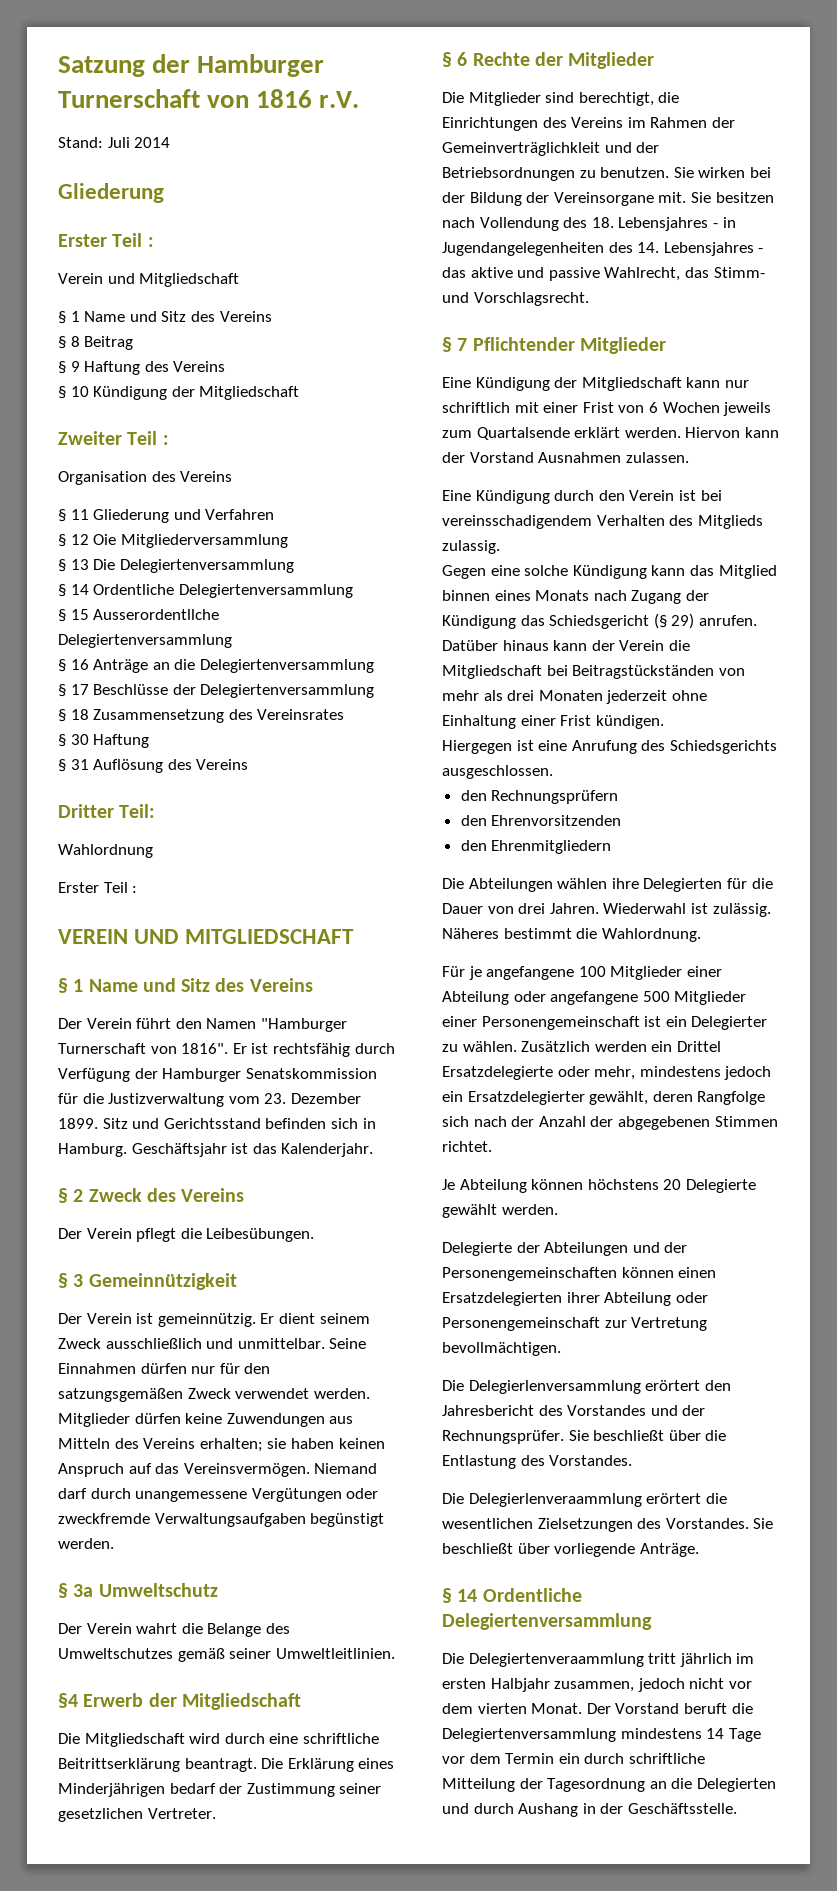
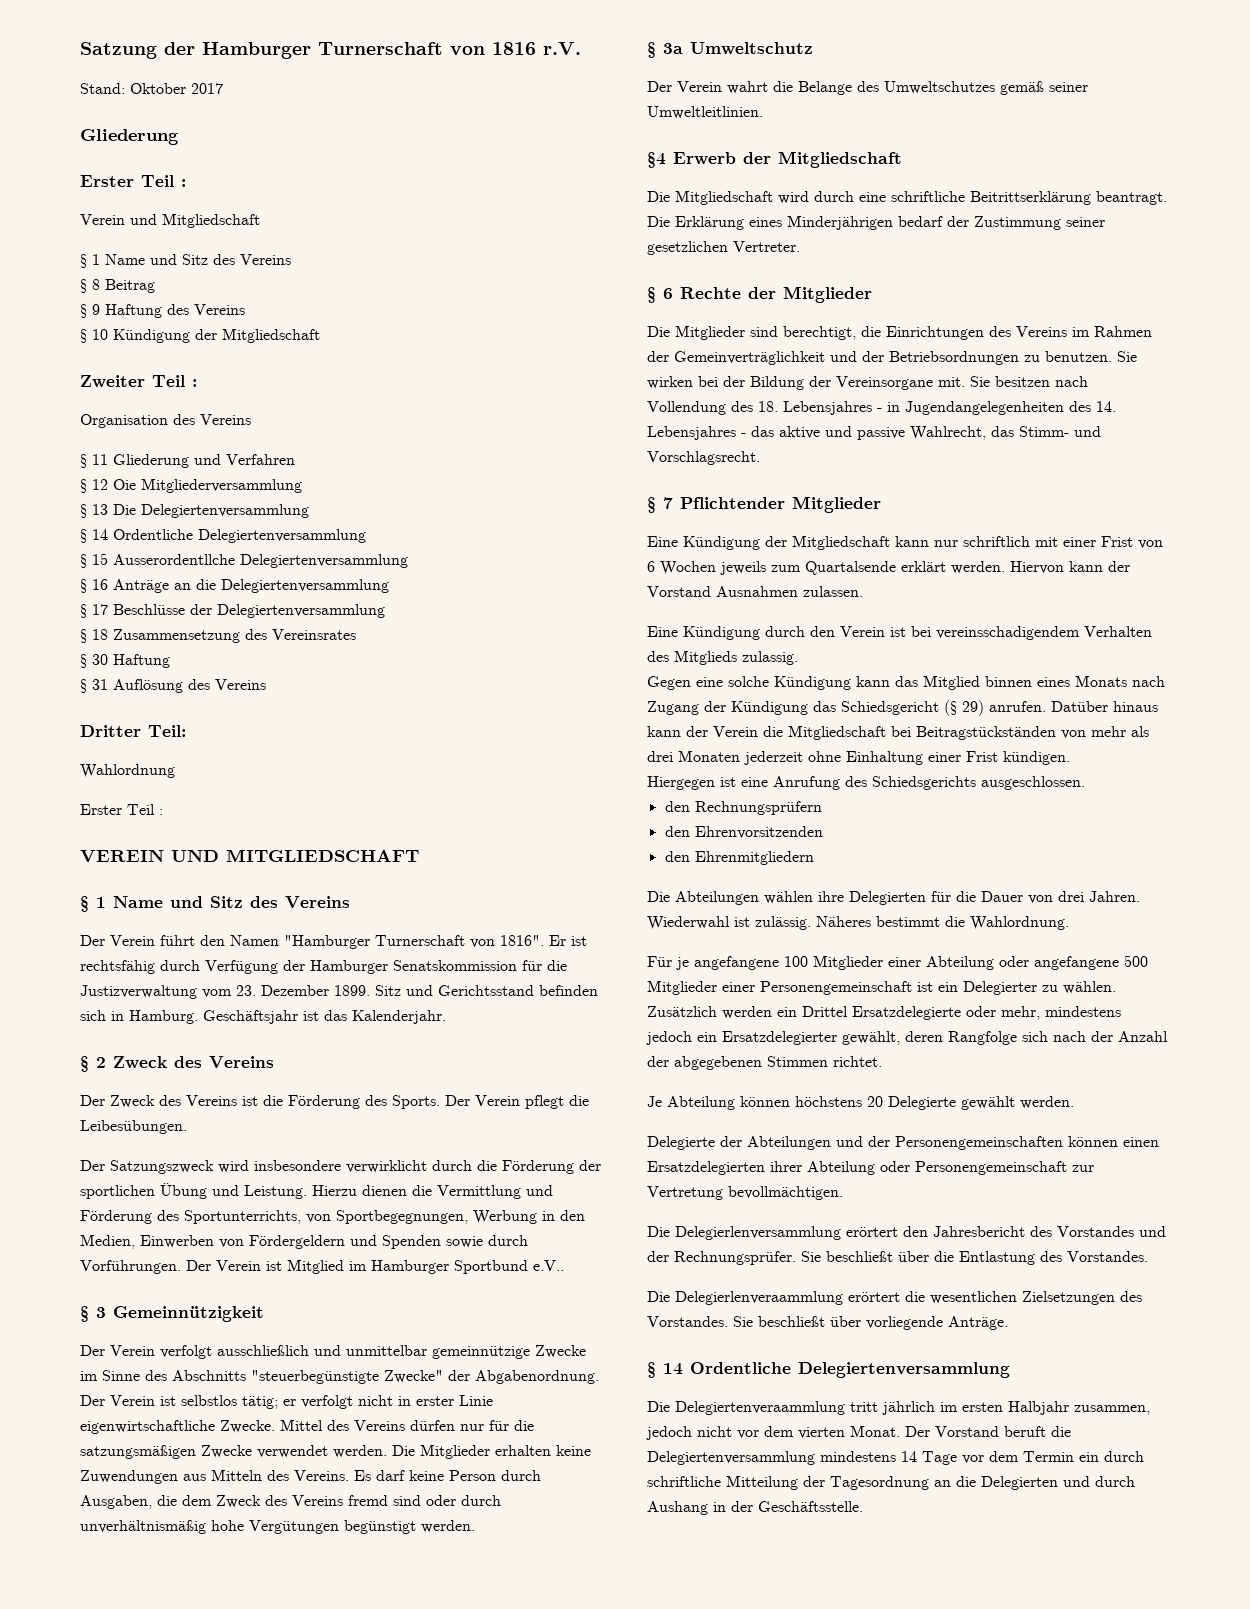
- Stand: Juli 2014
+ Stand: Oktober 2017
- Der Verein pflegt die Leibesübungen.
+ Der Zweck des Vereins ist die Förderung des Sports. Der Verein pflegt die Leibesübungen.
+ Der Satzungszweck wird insbesondere verwirklicht durch die Förderung der sportlichen Übung und Leistung. Hierzu dienen die Vermittlung und Förderung des Sportunterrichts, von Sportbegegnungen, Werbung in den Medien, Einwerben von Fördergeldern und Spenden sowie durch Vorführungen. Der Verein ist Mitglied im Hamburger Sportbund e.V..
- Der Verein ist gemeinnützig. Er dient seinem Zweck ausschließlich und unmittelbar. Seine Einnahmen dürfen nur für den satzungsgemäßen Zweck verwendet werden. Mitglieder dürfen keine Zuwendungen aus Mitteln des Vereins erhalten; sie haben keinen Anspruch auf das Vereinsvermögen. Niemand darf durch unangemessene Vergütungen oder zweckfremde Verwaltungsaufgaben begünstigt werden.
+ Der Verein verfolgt ausschließlich und unmittelbar gemeinnützige Zwecke im Sinne des Abschnitts "steuerbegünstigte Zwecke" der Abgabenordnung. Der Verein ist selbstlos tätig; er verfolgt nicht in erster Linie eigenwirtschaftliche Zwecke. Mittel des Vereins dürfen nur für die satzungsmäßigen Zwecke verwendet werden. Die Mitglieder erhalten keine Zuwendungen aus Mitteln des Vereins. Es darf keine Person durch Ausgaben, die dem Zweck des Vereins fremd sind oder durch unverhältnismäßig hohe Vergütungen begünstigt werden.
- Die Mitglieder sind berechtigt, die Einrichtungen des Vereins im Rahmen der Gemeinverträglichkleit und der Betriebsordnungen zu benutzen.
+ Die Mitglieder sind berechtigt, die Einrichtungen des Vereins im Rahmen der Gemeinverträglichkeit und der Betriebsordnungen zu benutzen.

